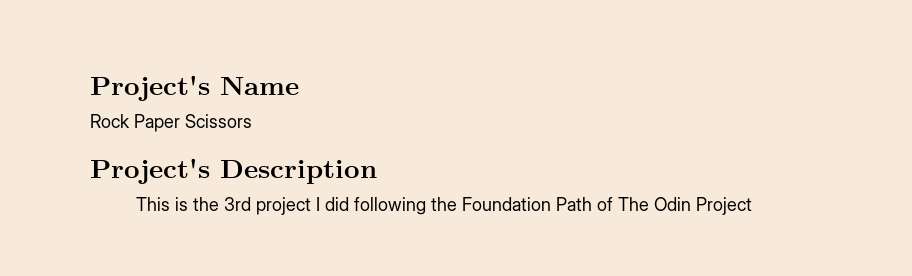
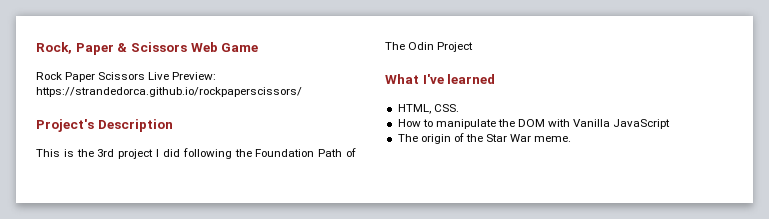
- Project's Name
+ Rock, Paper & Scissors Web Game
- Rock Paper Scissors
+ Rock Paper Scissors Live Preview: https://strandedorca.github.io/rockpaperscissors/
+ What I've learned
+ HTML, CSS.
+ How to manipulate the DOM with Vanilla JavaScript
+ The origin of the Star War meme.

